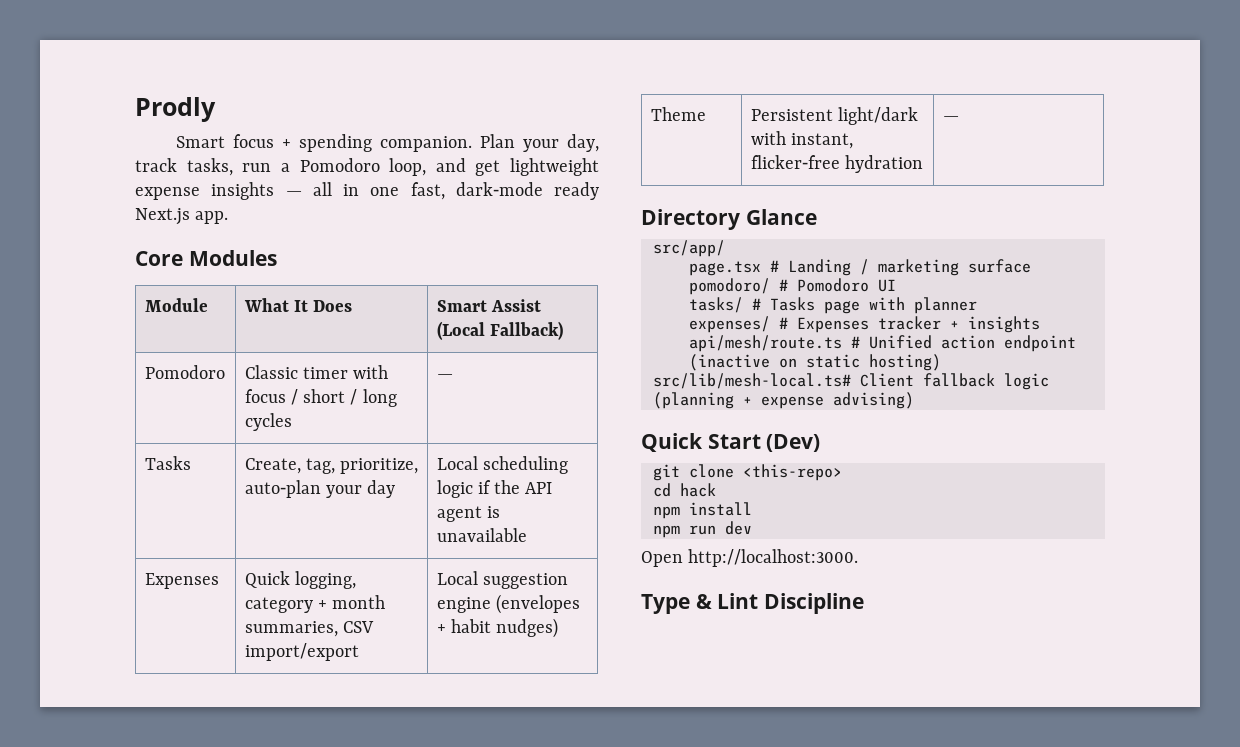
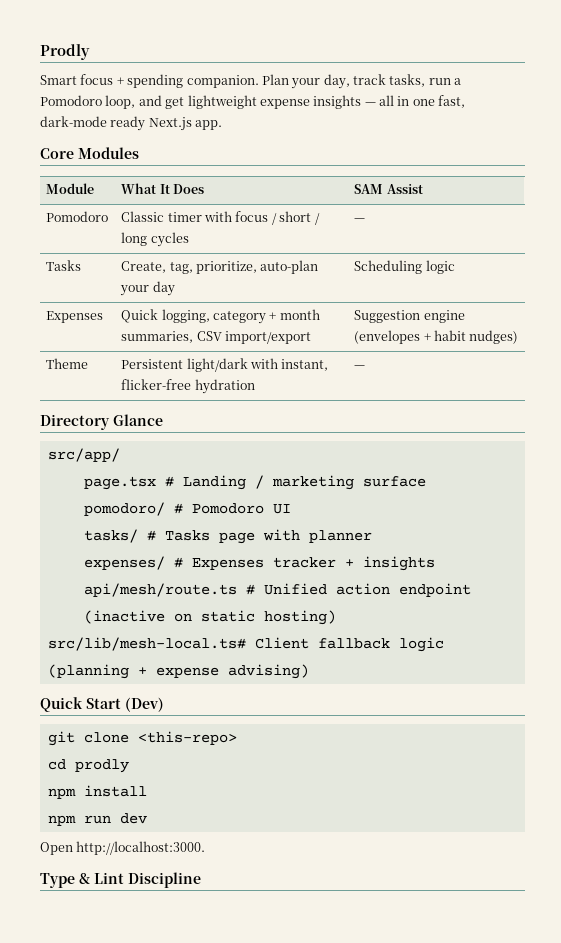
- Module | What It Does | Smart Assist (Local Fallback)
+ Module | What It Does | SAM Assist
- Tasks | Create, tag, prioritize, auto‑plan your day | Local scheduling logic if the API agent is unavailable
+ Tasks | Create, tag, prioritize, auto‑plan your day | Scheduling logic
- Expenses | Quick logging, category + month summaries, CSV import/export | Local suggestion engine (envelopes + habit nudges)
+ Expenses | Quick logging, category + month summaries, CSV import/export | Suggestion engine (envelopes + habit nudges)
- cd hack
+ cd prodly

